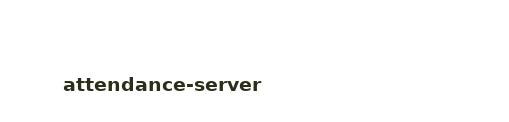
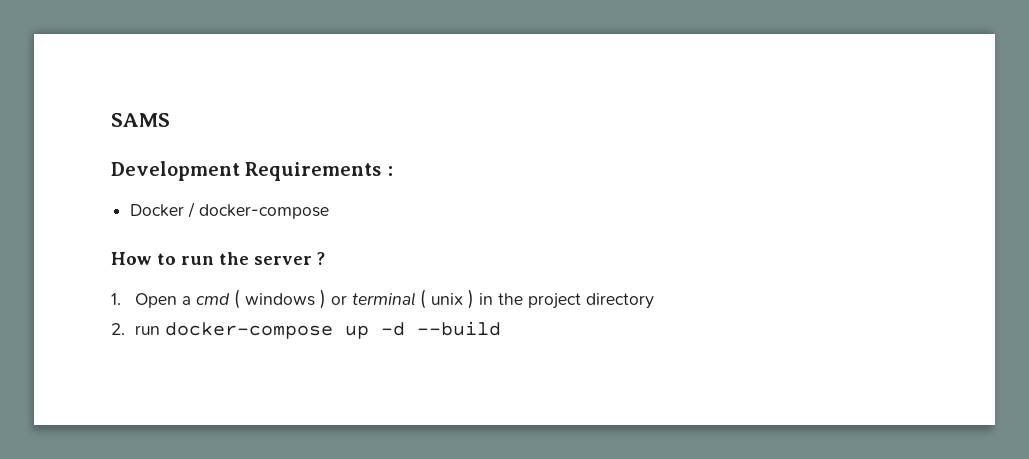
- attendance-server
+ SAMS
+ Development Requirements :
+ Docker / docker-compose
+ How to run the server ?
+ 1. Open a cmd ( windows ) or terminal ( unix ) in the project directory
+ 2. run docker-compose up -d --build

